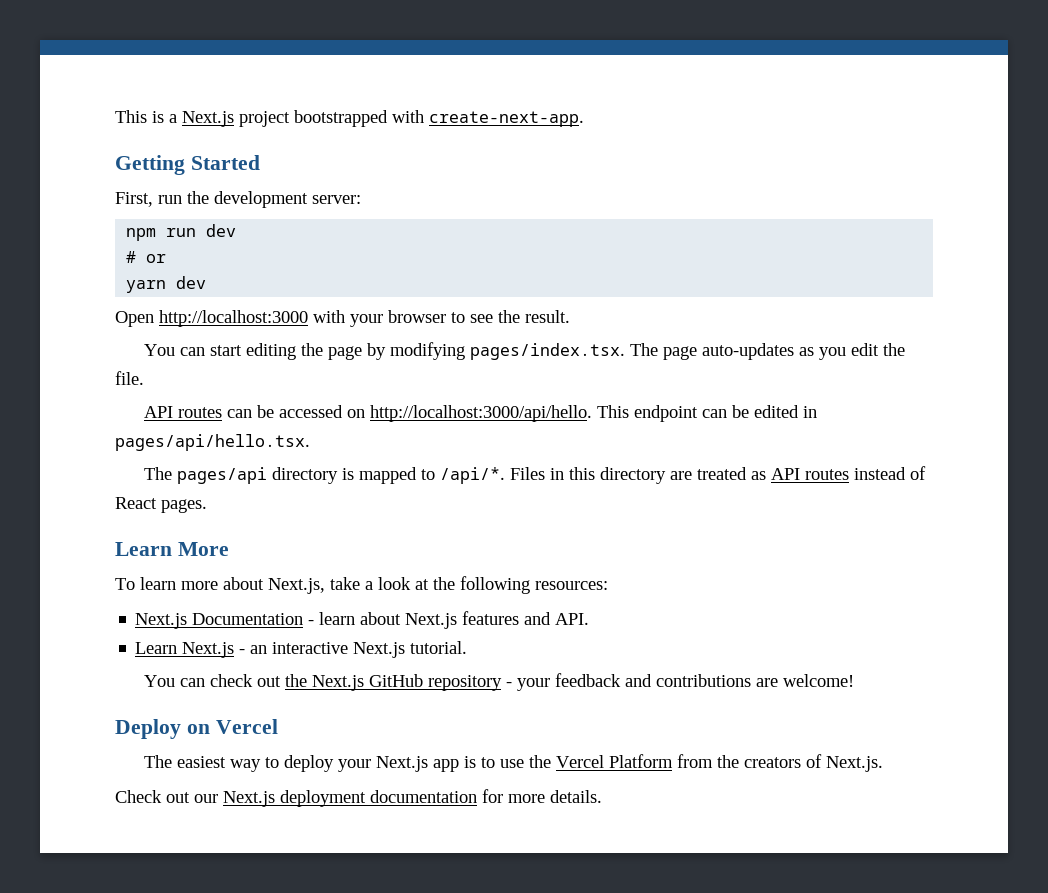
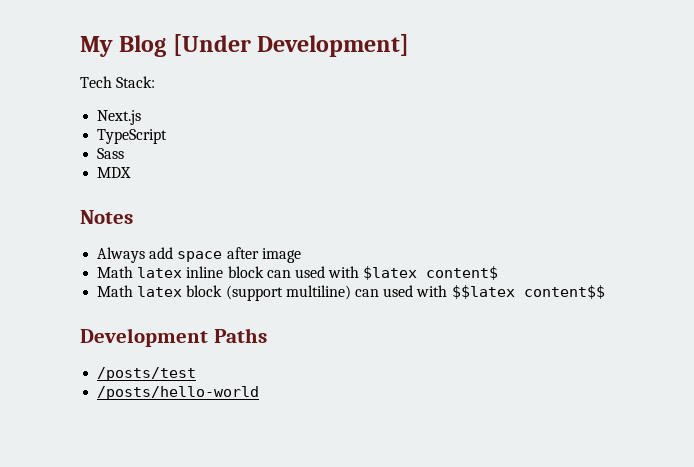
- This is a Next.js project bootstrapped with create-next-app.
- Getting Started
- First, run the development server:
- npm run dev
- # or
- yarn dev
- Open http://localhost:3000 with your browser to see the result.
- You can start editing the page by modifying pages/index.tsx. The page auto-updates as you edit the file.
- API routes can be accessed on http://localhost:3000/api/hello. This endpoint can be edited in pages/api/hello.tsx.
- The pages/api directory is mapped to /api/*. Files in this directory are treated as API routes instead of React pages.
- Learn More
- To learn more about Next.js, take a look at the following resources:
- Next.js Documentation - learn about Next.js features and API.
- Learn Next.js - an interactive Next.js tutorial.
- You can check out the Next.js GitHub repository - your feedback and contributions are welcome!
- Deploy on Vercel
- The easiest way to deploy your Next.js app is to use the Vercel Platform from the creators of Next.js.
- Check out our Next.js deployment documentation for more details.
+ My Blog [Under Development]
+ Tech Stack:
+ Next.js
+ TypeScript
+ Sass
+ MDX
+ Notes
+ Always add space after image
+ Math latex inline block can used with $latex content$
+ Math latex block (support multiline) can used with $$latex content$$
+ Development Paths
+ /posts/test
+ /posts/hello-world

